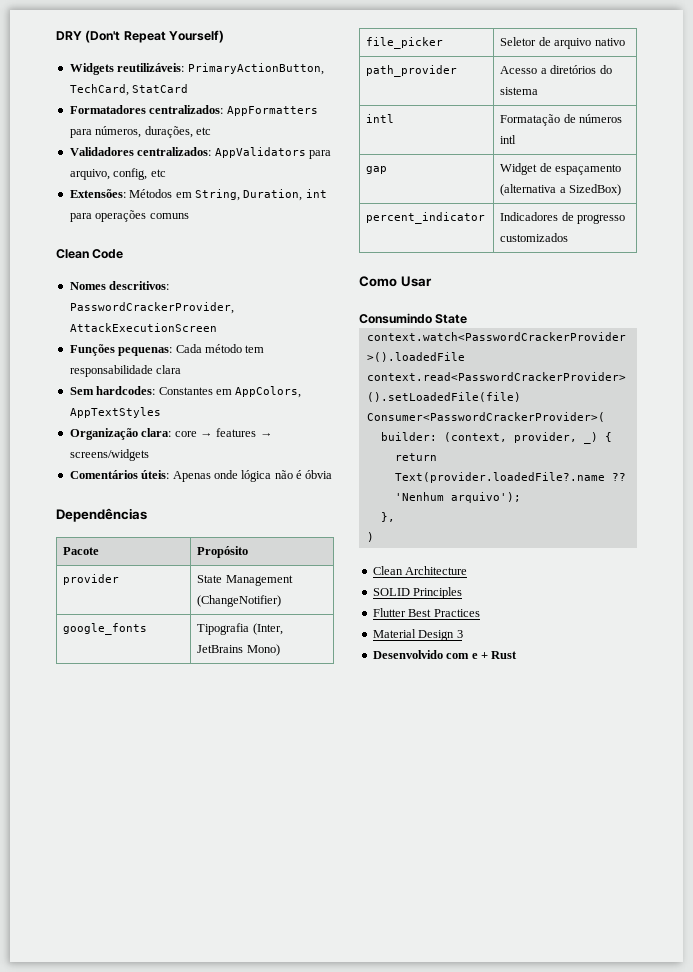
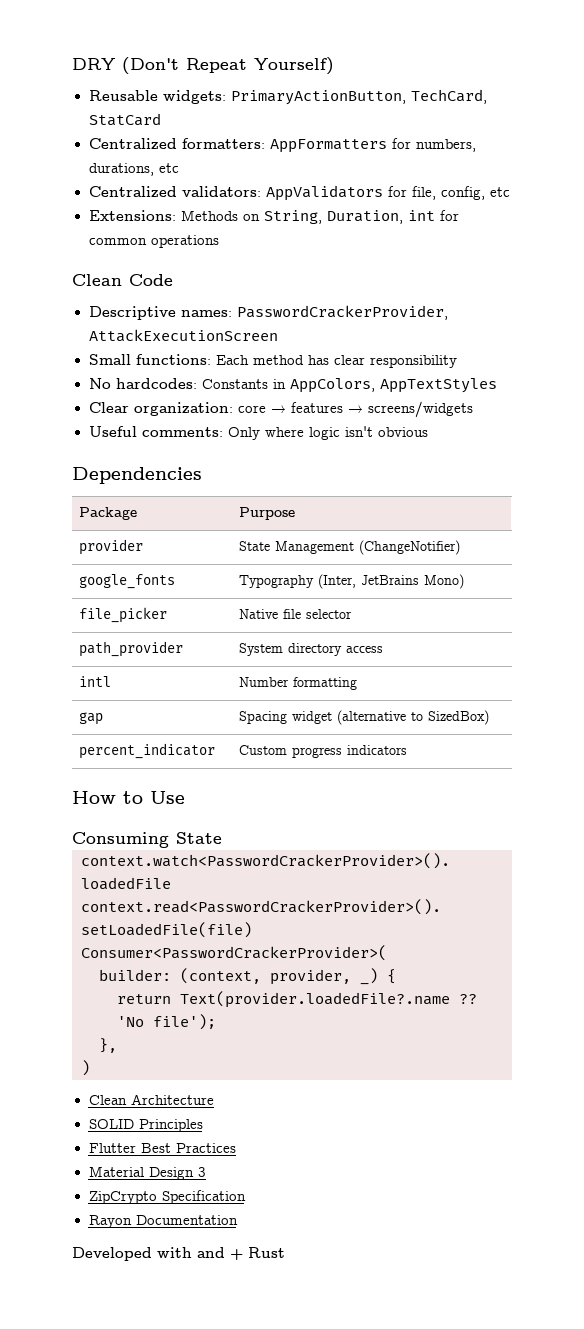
- Widgets reutilizáveis: PrimaryActionButton, TechCard, StatCard
+ Reusable widgets: PrimaryActionButton, TechCard, StatCard
- Formatadores centralizados: AppFormatters para números, durações, etc
- Validadores centralizados: AppValidators para arquivo, config, etc
- Extensões: Métodos em String, Duration, int para operações comuns
+ Centralized formatters: AppFormatters for numbers, durations, etc
+ Centralized validators: AppValidators for file, config, etc
+ Extensions: Methods on String, Duration, int for common operations
- Nomes descritivos: PasswordCrackerProvider, AttackExecutionScreen
+ Descriptive names: PasswordCrackerProvider, AttackExecutionScreen
- Funções pequenas: Cada método tem responsabilidade clara
- Sem hardcodes: Constantes em AppColors, AppTextStyles
+ Small functions: Each method has clear responsibility
+ No hardcodes: Constants in AppColors, AppTextStyles
- Organização clara: core → features → screens/widgets
+ Clear organization: core → features → screens/widgets
- Comentários úteis: Apenas onde lógica não é óbvia
- Dependências
- Pacote | Propósito
+ Useful comments: Only where logic isn't obvious
+ Dependencies
+ Package | Purpose
- google_fonts | Tipografia (Inter, JetBrains Mono)
+ google_fonts | Typography (Inter, JetBrains Mono)
- file_picker | Seletor de arquivo nativo
- path_provider | Acesso a diretórios do sistema
- intl | Formatação de números intl
- gap | Widget de espaçamento (alternativa a SizedBox)
- percent_indicator | Indicadores de progresso customizados
- Como Usar
- Consumindo State
+ file_picker | Native file selector
+ path_provider | System directory access
+ intl | Number formatting
+ gap | Spacing widget (alternative to SizedBox)
+ percent_indicator | Custom progress indicators
+ How to Use
+ Consuming State
- 'Nenhum arquivo');
+ 'No file');
- Desenvolvido com e + Rust
+ ZipCrypto Specification
+ Rayon Documentation
+ Developed with and + Rust

